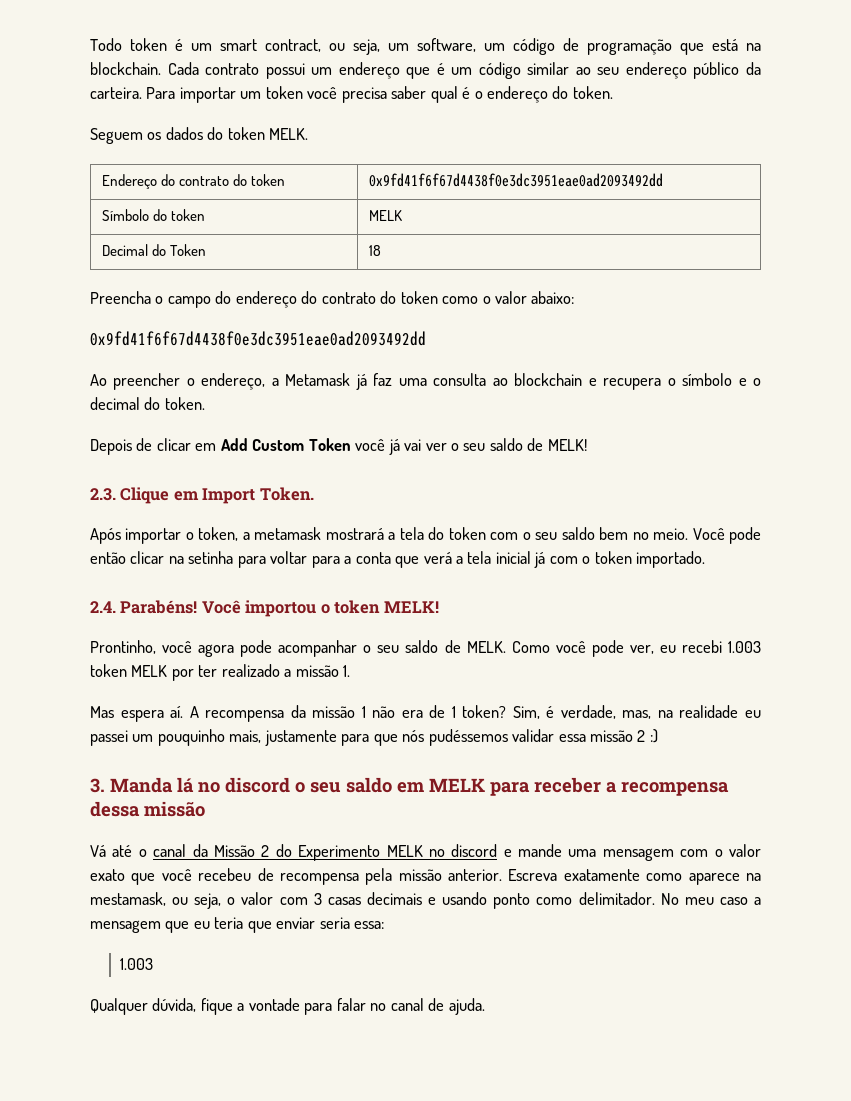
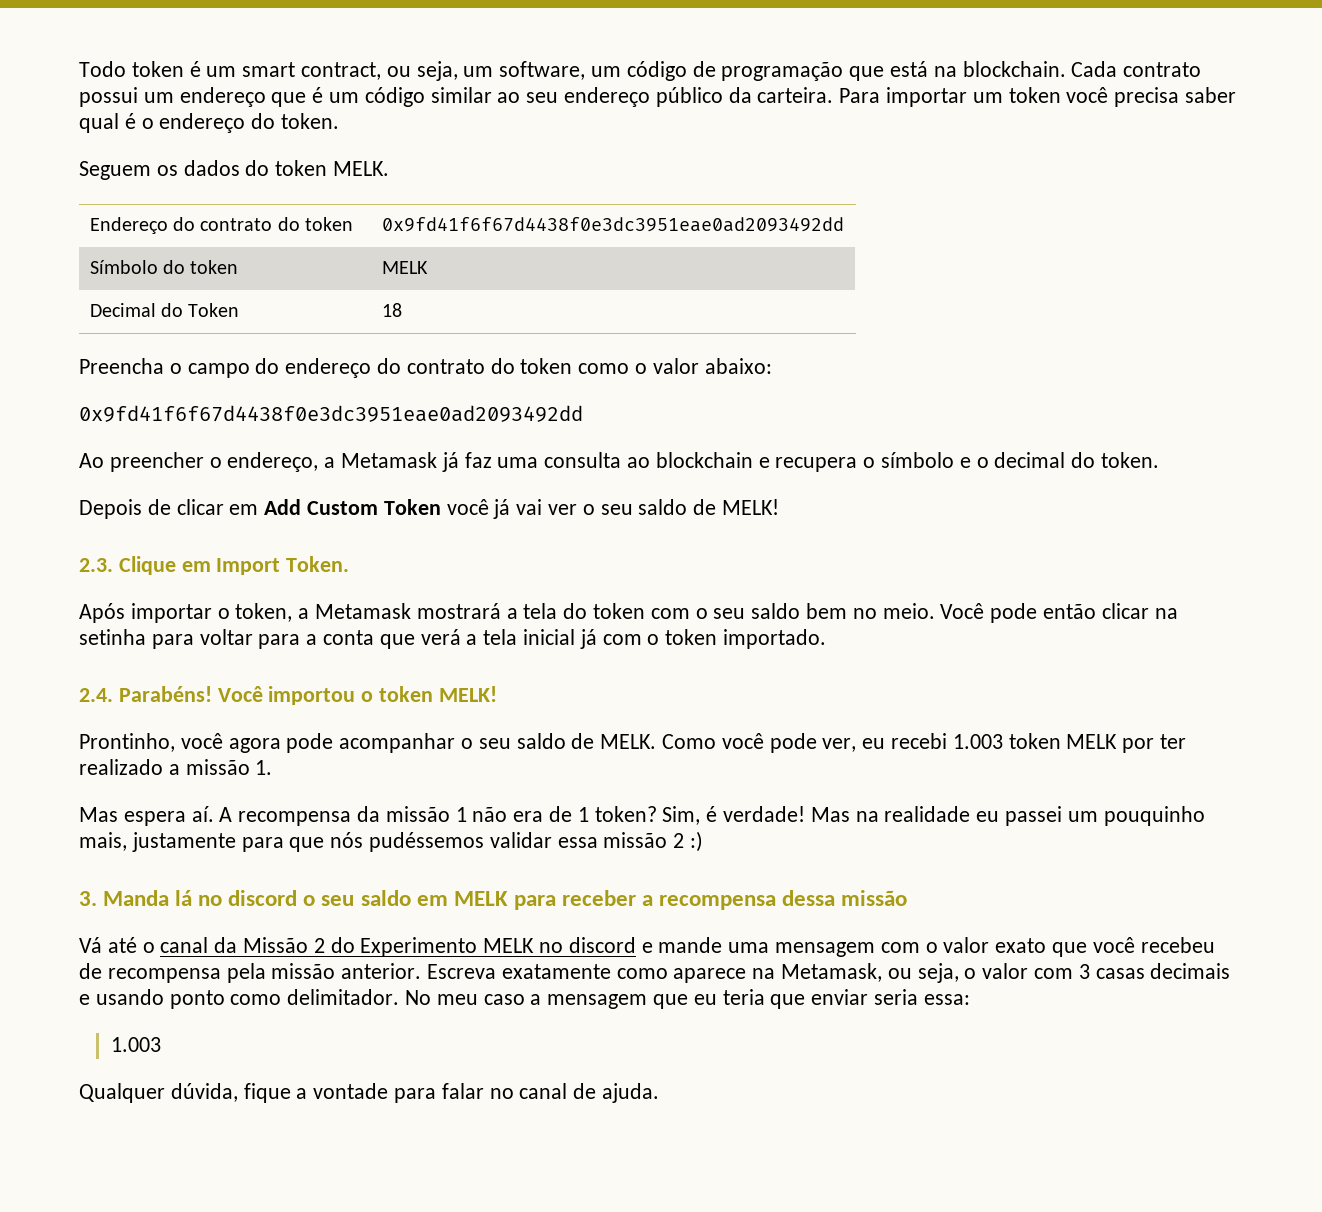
- Após importar o token, a metamask mostrará a tela do token com o seu saldo bem no meio.
+ Após importar o token, a Metamask mostrará a tela do token com o seu saldo bem no meio.
- Sim, é verdade, mas, na realidade eu passei um pouquinho mais, justamente para que nós pudéssemos validar essa missão 2 :)
+ Sim, é verdade! Mas na realidade eu passei um pouquinho mais, justamente para que nós pudéssemos validar essa missão 2 :)
- Escreva exatamente como aparece na mestamask, ou seja, o valor com 3 casas decimais e usando ponto como delimitador.
+ Escreva exatamente como aparece na Metamask, ou seja, o valor com 3 casas decimais e usando ponto como delimitador.

